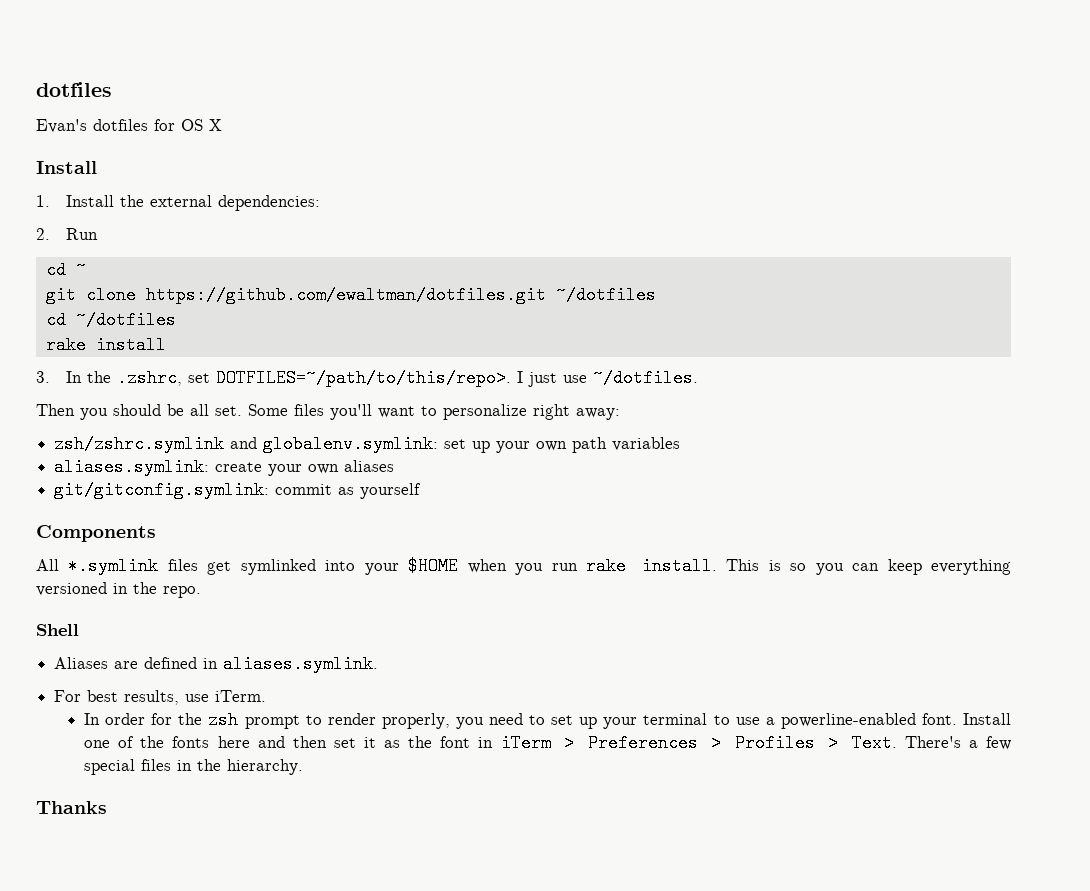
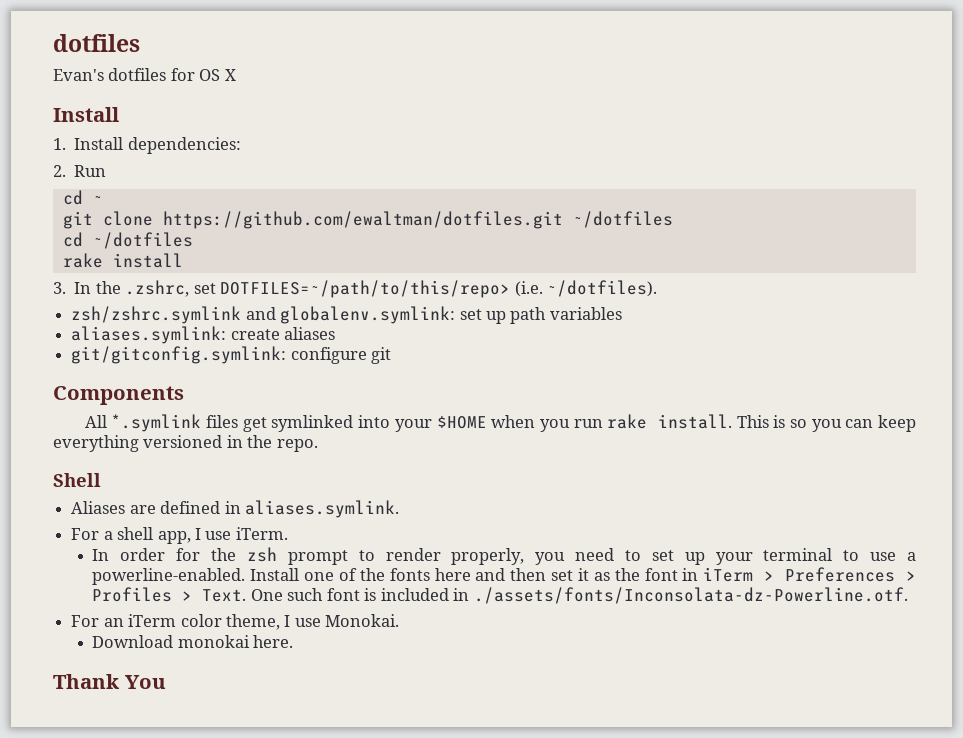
- 1. Install the external dependencies:
+ 1. Install dependencies:
- 3. In the .zshrc, set DOTFILES=~/path/to/this/repo>. I just use ~/dotfiles.
- Then you should be all set. Some files you'll want to personalize right away:
+ 3. In the .zshrc, set DOTFILES=~/path/to/this/repo> (i.e. ~/dotfiles).
- zsh/zshrc.symlink and globalenv.symlink: set up your own path variables
+ zsh/zshrc.symlink and globalenv.symlink: set up path variables
- aliases.symlink: create your own aliases
+ aliases.symlink: create aliases
- git/gitconfig.symlink: commit as yourself
+ git/gitconfig.symlink: configure git
- For best results, use iTerm.
+ For a shell app, I use iTerm.
- In order for the zsh prompt to render properly, you need to set up your terminal to use a powerline-enabled font.
+ In order for the zsh prompt to render properly, you need to set up your terminal to use a powerline-enabled.
- There's a few special files in the hierarchy.
- Thanks
+ One such font is included in ./assets/fonts/Inconsolata-dz-Powerline.otf.
+ For an iTerm color theme, I use Monokai.
+ Download monokai here.
+ Thank You

